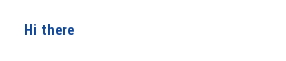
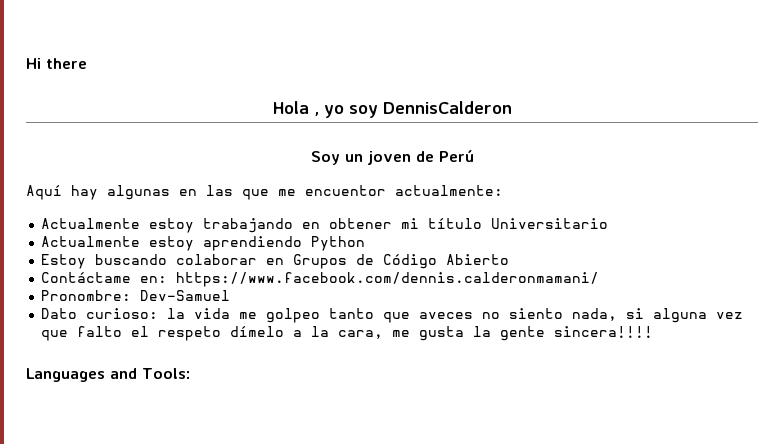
+ Hola , yo soy DennisCalderon
+ Soy un joven de Perú
+ Aquí hay algunas en las que me encuentor actualmente:
+ Actualmente estoy trabajando en obtener mi título Universitario
+ Actualmente estoy aprendiendo Python
+ Estoy buscando colaborar en Grupos de Código Abierto
+ Contáctame en: https://www.facebook.com/dennis.calderonmamani/
+ Pronombre: Dev-Samuel
+ Dato curioso: la vida me golpeo tanto que aveces no siento nada, si alguna vez que falto el respeto dímelo a la cara, me gusta la gente sincera!!!!
+ Languages and Tools:

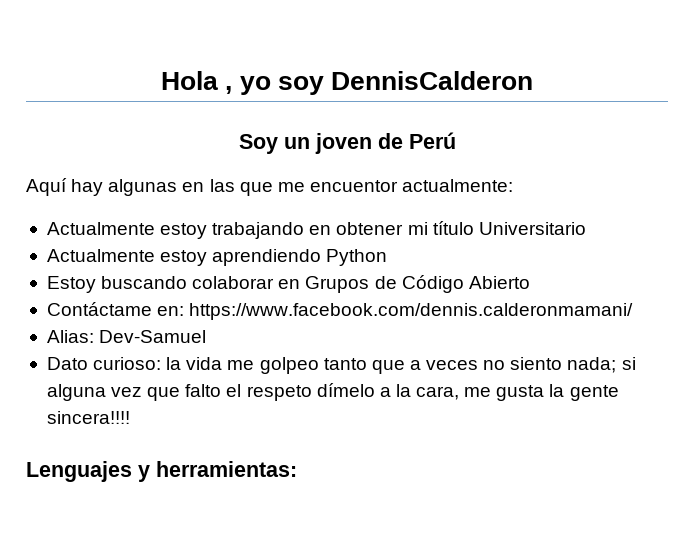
- Hi there
- Pronombre: Dev-Samuel
+ Alias: Dev-Samuel
- Dato curioso: la vida me golpeo tanto que aveces no siento nada, si alguna vez que falto el respeto dímelo a la cara, me gusta la gente sincera!!!!
+ Dato curioso: la vida me golpeo tanto que a veces no siento nada; si alguna vez que falto el respeto dímelo a la cara, me gusta la gente sincera!!!!
- Languages and Tools:
+ Lenguajes y herramientas:

